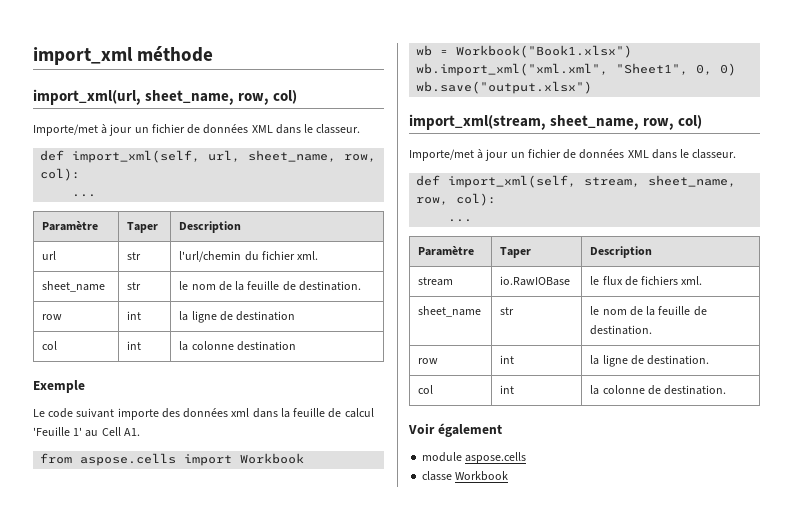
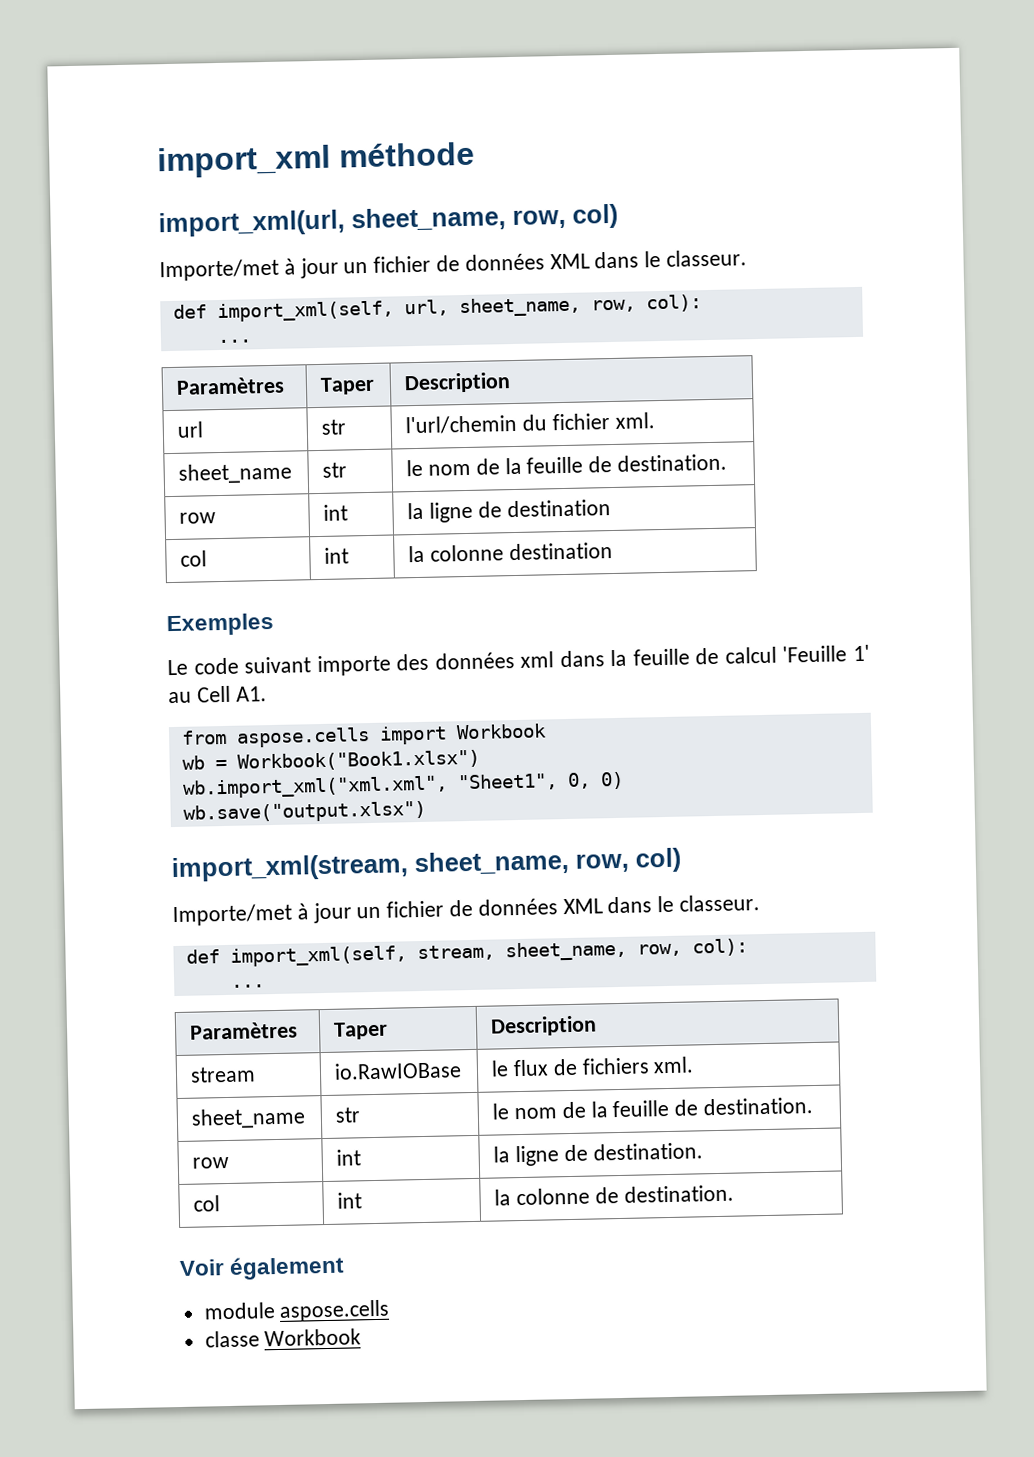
  def import_xml(self, url, sheet_name, row, col):
  ...
- Paramètre | Taper | Description
+ Paramètres | Taper | Description
- Exemple
+ Exemples
  def import_xml(self, stream, sheet_name, row, col):
  ...
- Paramètre | Taper | Description
+ Paramètres | Taper | Description

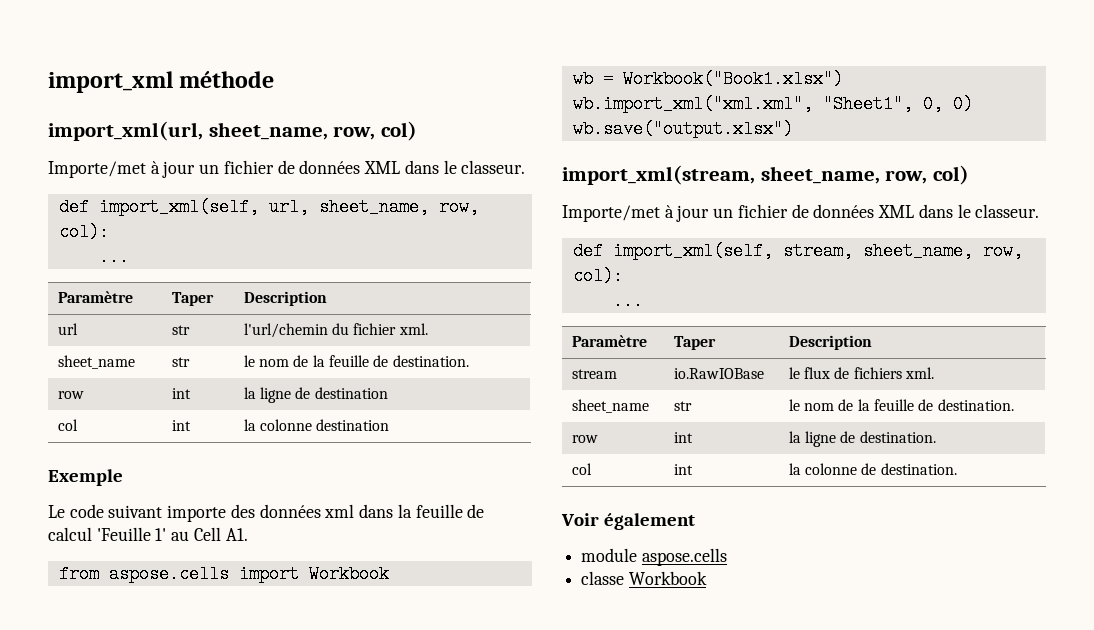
  def import_xml(self, url, sheet_name, row, col):
  ...
- Paramètres | Taper | Description
+ Paramètre | Taper | Description
- Exemples
+ Exemple
  def import_xml(self, stream, sheet_name, row, col):
  ...
- Paramètres | Taper | Description
+ Paramètre | Taper | Description

